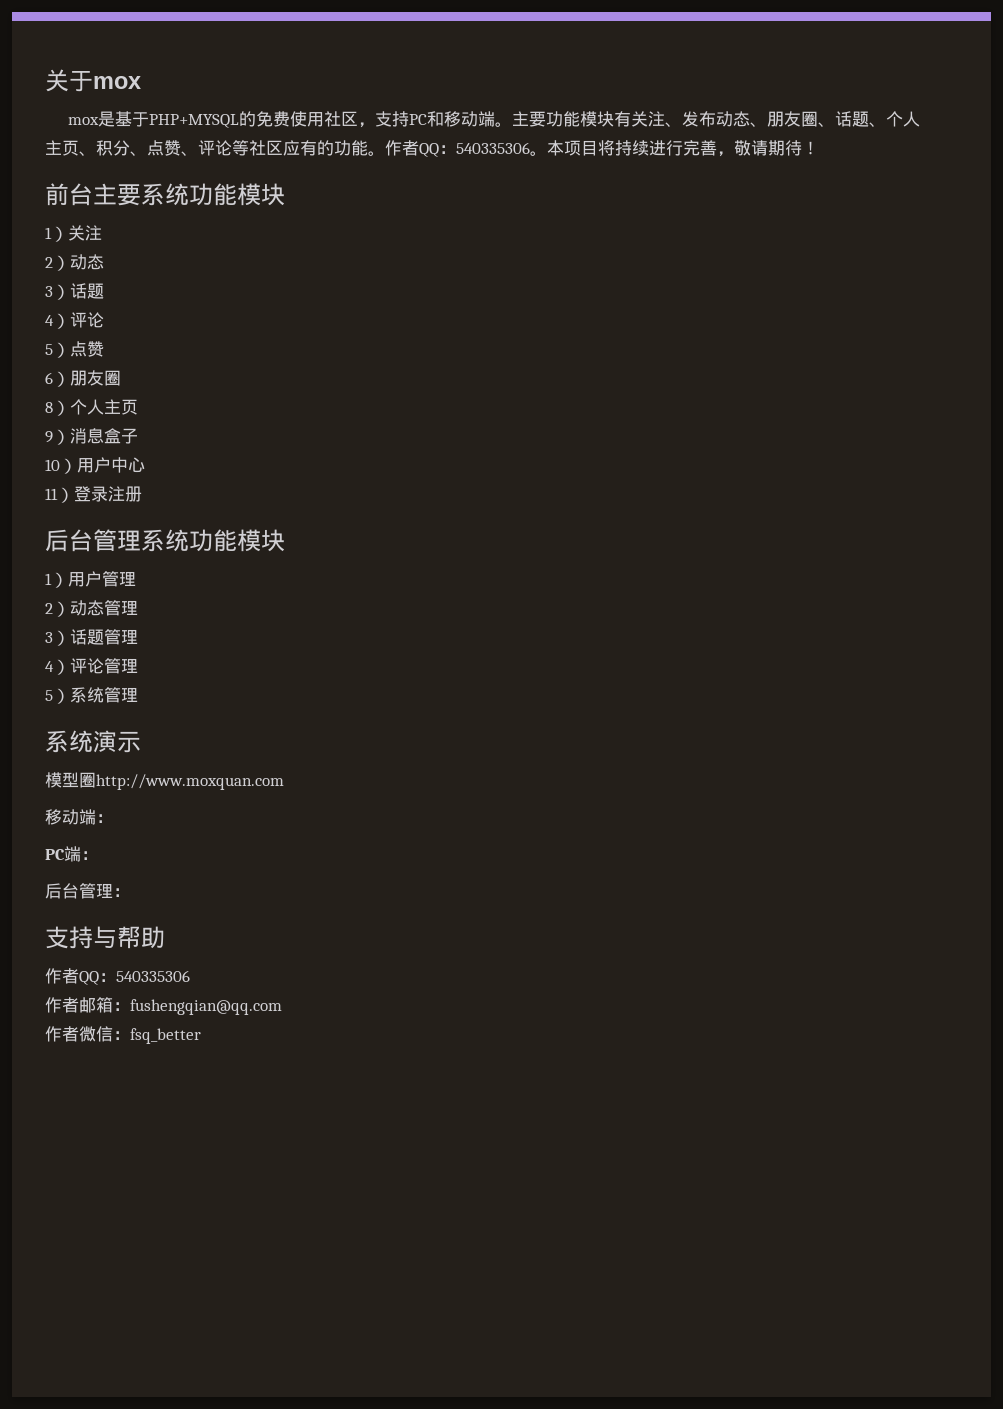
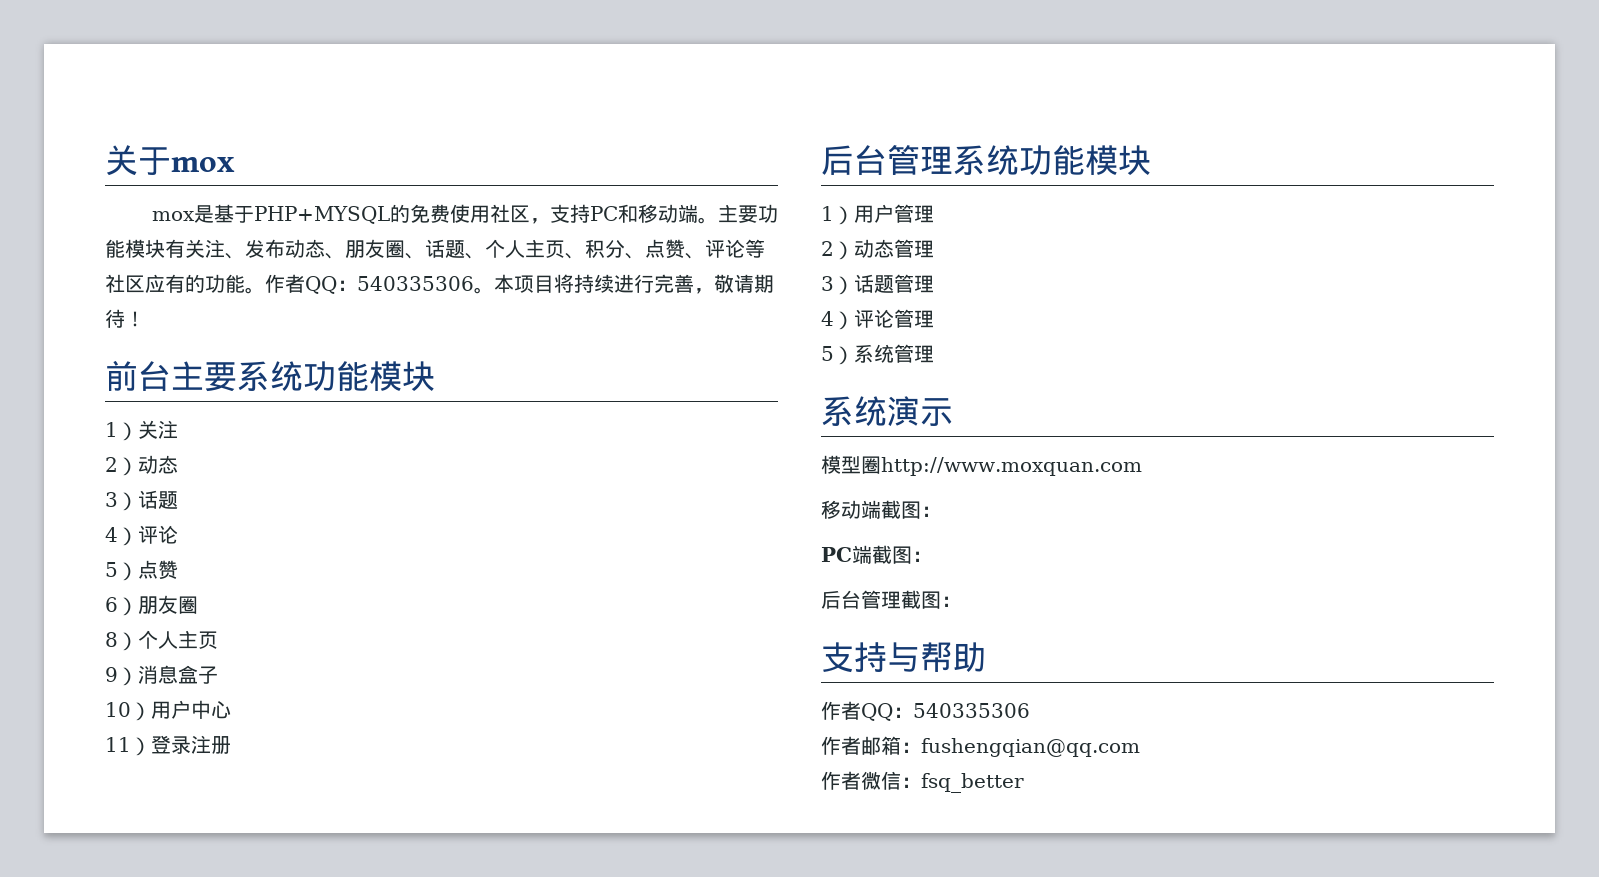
- 移动端：
+ 移动端截图：
- PC端：
+ PC端截图：
- 后台管理：
+ 后台管理截图：

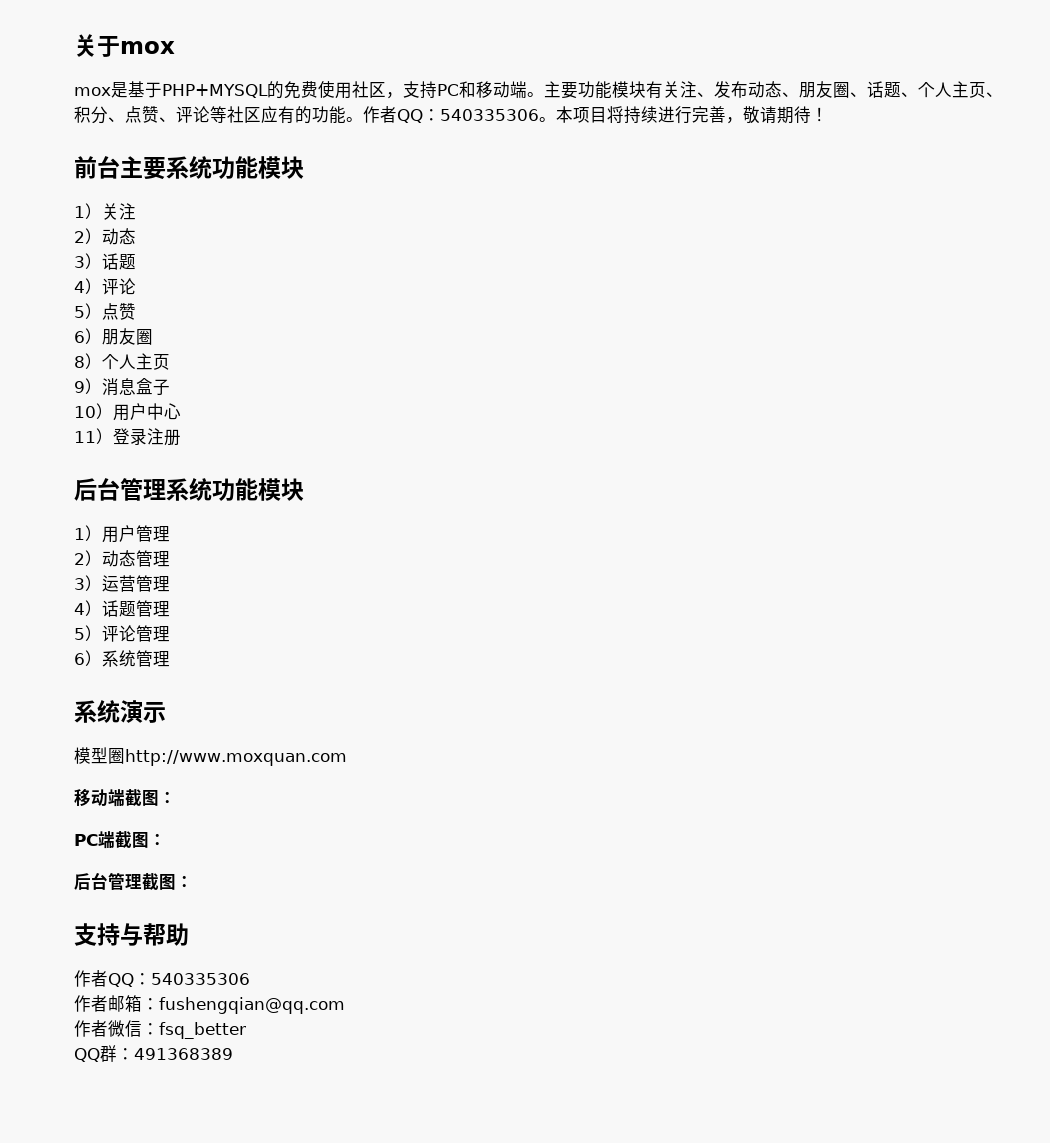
- 3）话题管理
+ 3）运营管理
+ 4）话题管理
- 4）评论管理
+ 5）评论管理
- 5）系统管理
+ 6）系统管理
+ QQ群：491368389

